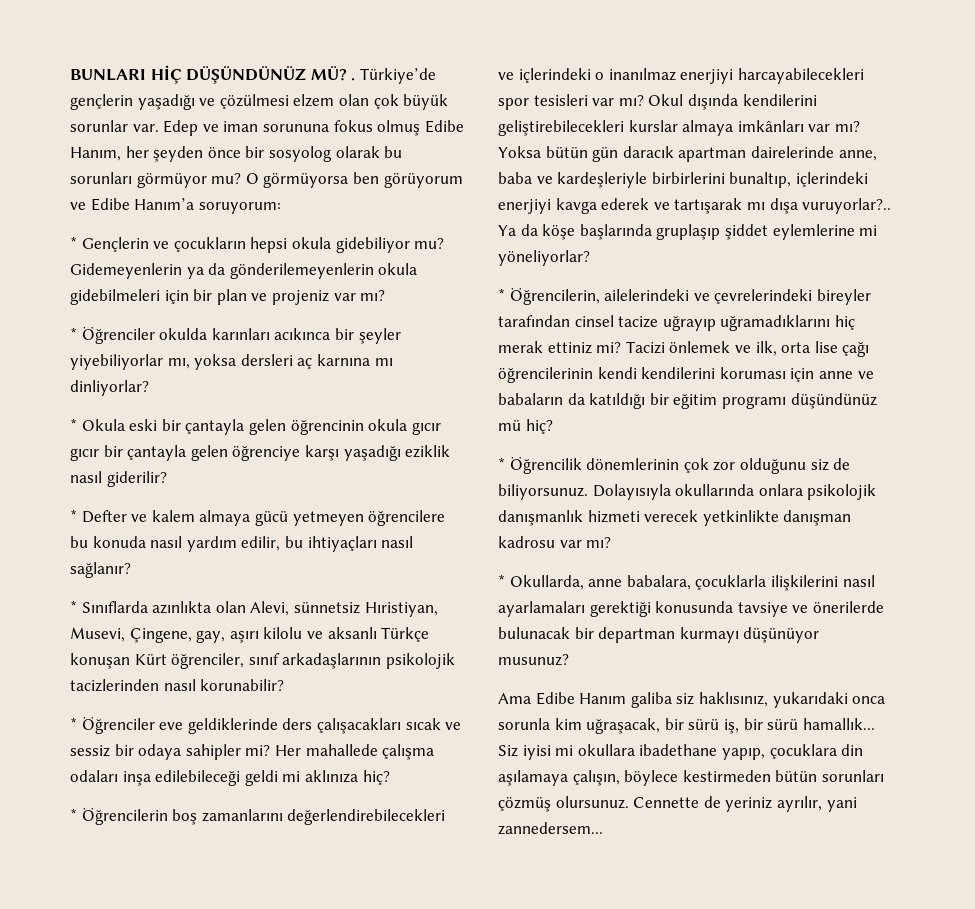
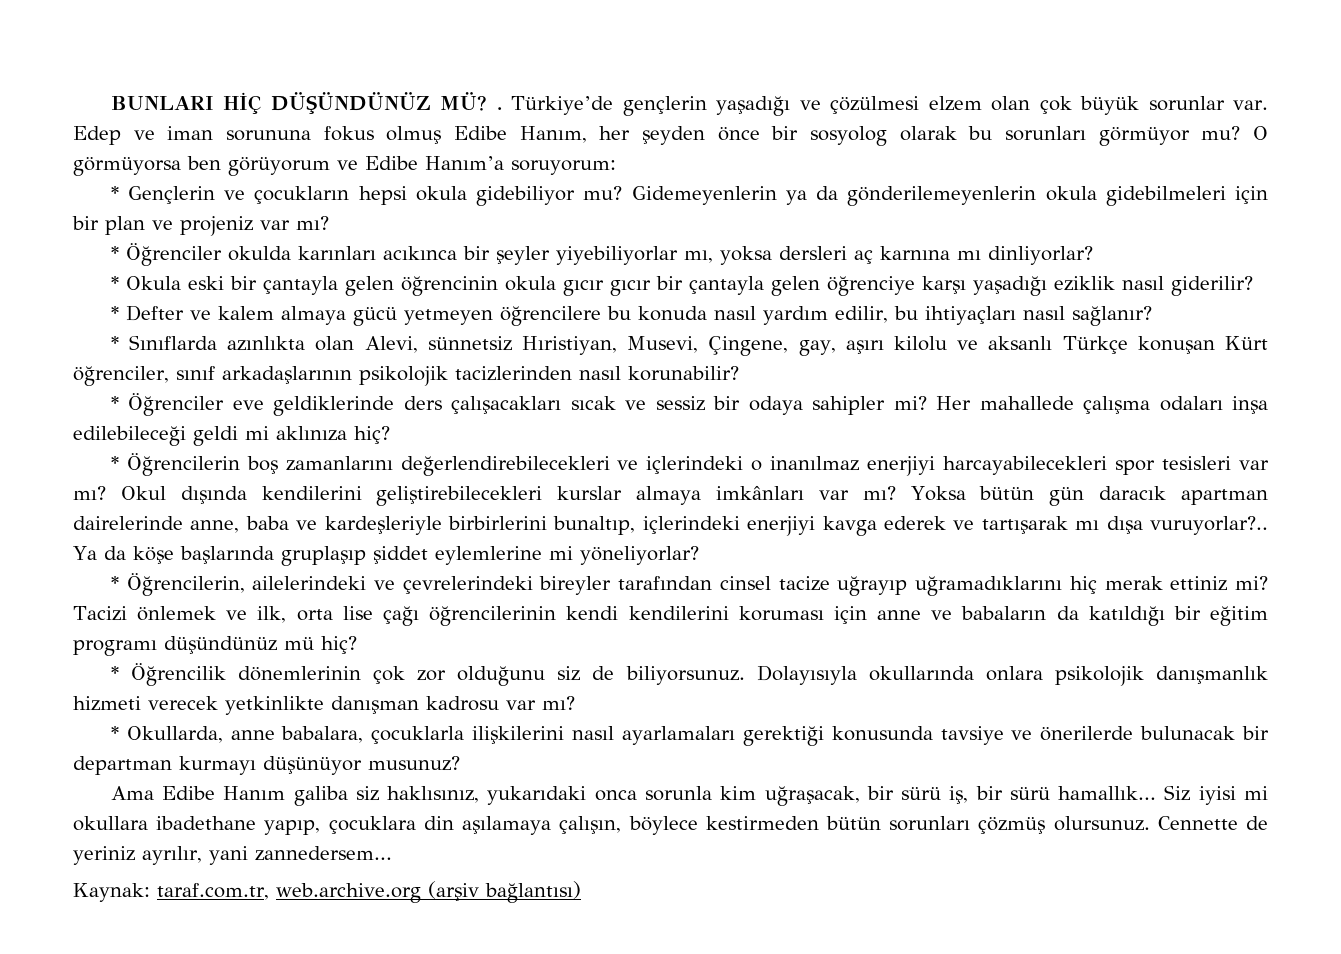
+ Kaynak: taraf.com.tr, web.archive.org (arşiv bağlantısı)

